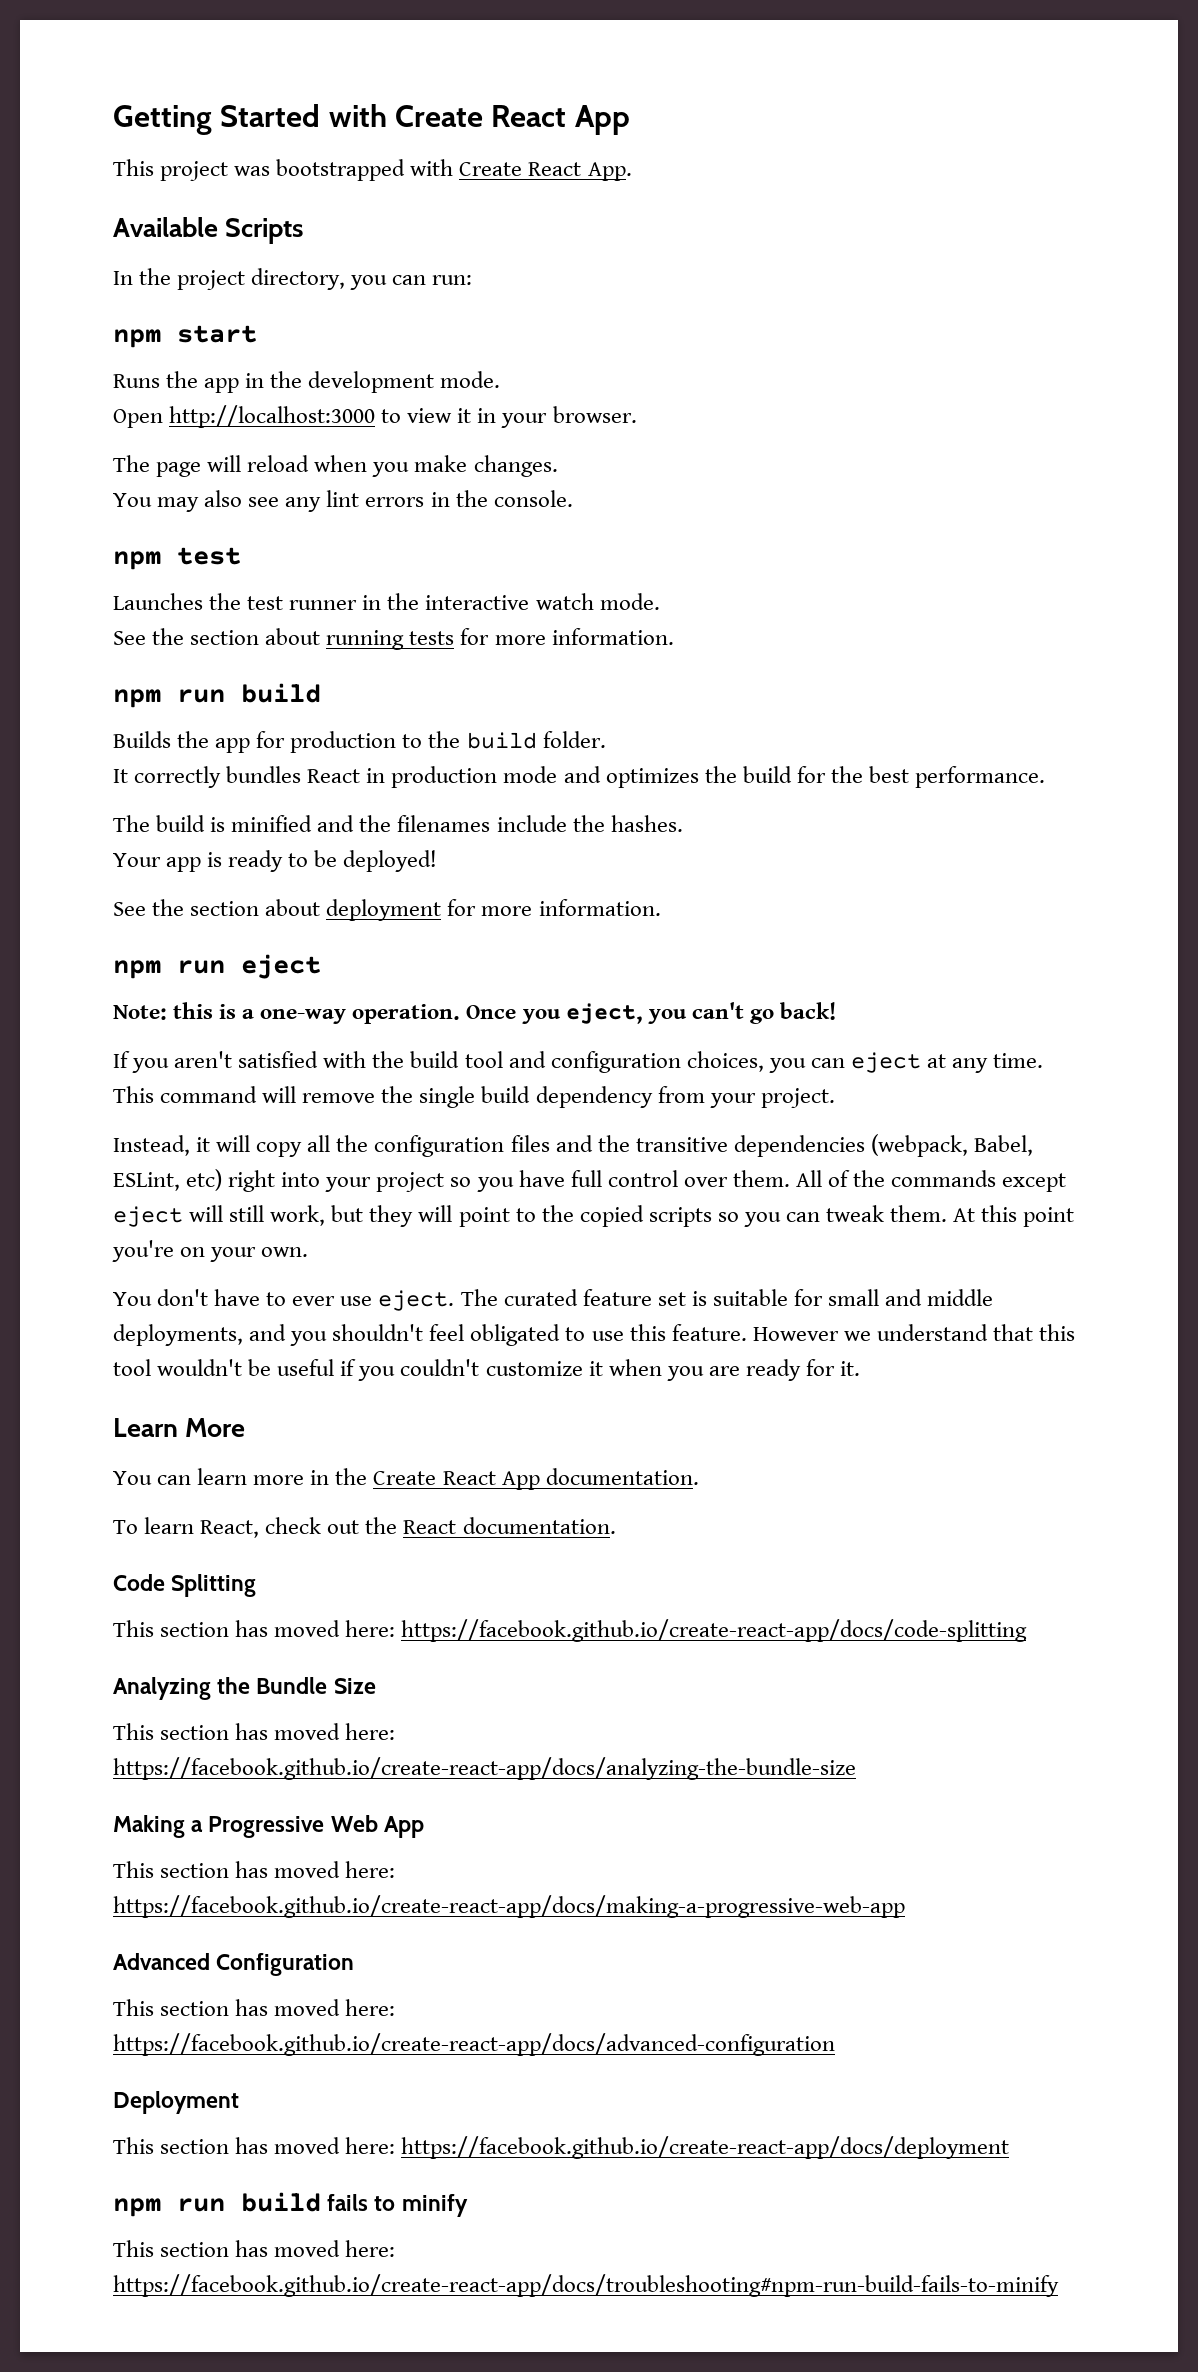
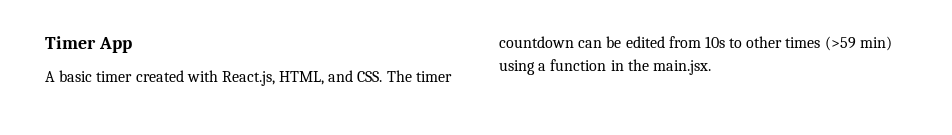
- Getting Started with Create React App
- This project was bootstrapped with Create React App.
- Available Scripts
- In the project directory, you can run:
- npm start
- Runs the app in the development mode.
- Open http://localhost:3000 to view it in your browser.
- The page will reload when you make changes.
- You may also see any lint errors in the console.
- npm test
- Launches the test runner in the interactive watch mode.
- See the section about running tests for more information.
- npm run build
- Builds the app for production to the build folder.
- It correctly bundles React in production mode and optimizes the build for the best performance.
- The build is minified and the filenames include the hashes.
- Your app is ready to be deployed!
- See the section about deployment for more information.
- npm run eject
- Note: this is a one-way operation. Once you eject, you can't go back!
- If you aren't satisfied with the build tool and configuration choices, you can eject at any time. This command will remove the single build dependency from your project.
- Instead, it will copy all the configuration files and the transitive dependencies (webpack, Babel, ESLint, etc) right into your project so you have full control over them. All of the commands except eject will still work, but they will point to the copied scripts so you can tweak them. At this point you're on your own.
- You don't have to ever use eject. The curated feature set is suitable for small and middle deployments, and you shouldn't feel obligated to use this feature. However we understand that this tool wouldn't be useful if you couldn't customize it when you are ready for it.
- Learn More
- You can learn more in the Create React App documentation.
- To learn React, check out the React documentation.
- Code Splitting
- This section has moved here: https://facebook.github.io/create-react-app/docs/code-splitting
- Analyzing the Bundle Size
- This section has moved here: https://facebook.github.io/create-react-app/docs/analyzing-the-bundle-size
- Making a Progressive Web App
- This section has moved here: https://facebook.github.io/create-react-app/docs/making-a-progressive-web-app
- Advanced Configuration
- This section has moved here: https://facebook.github.io/create-react-app/docs/advanced-configuration
- Deployment
- This section has moved here: https://facebook.github.io/create-react-app/docs/deployment
- npm run build fails to minify
- This section has moved here: https://facebook.github.io/create-react-app/docs/troubleshooting#npm-run-build-fails-to-minify
+ Timer App
+ A basic timer created with React.js, HTML, and CSS. The timer countdown can be edited from 10s to other times (>59 min) using a function in the main.jsx.

